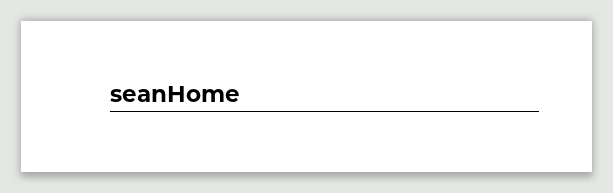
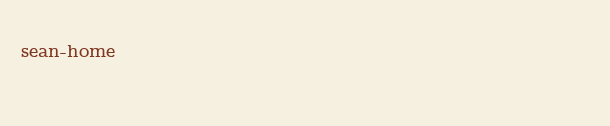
- seanHome
+ sean-home

